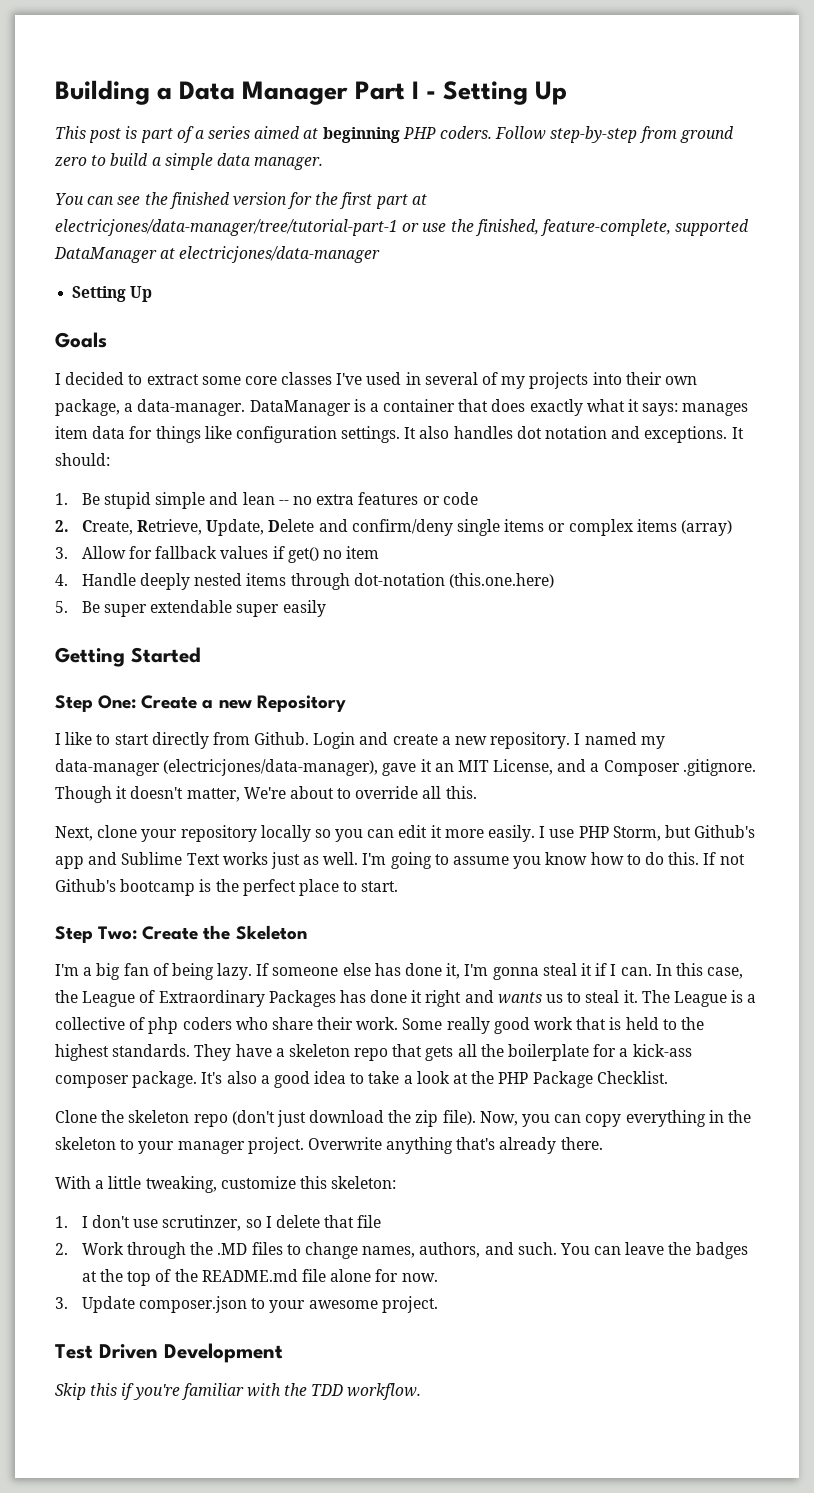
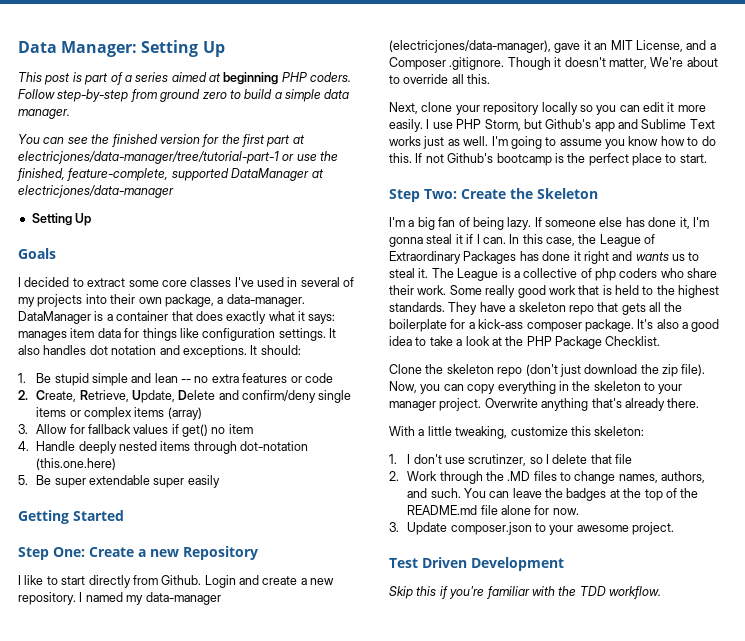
- Building a Data Manager Part I - Setting Up
+ Data Manager: Setting Up

